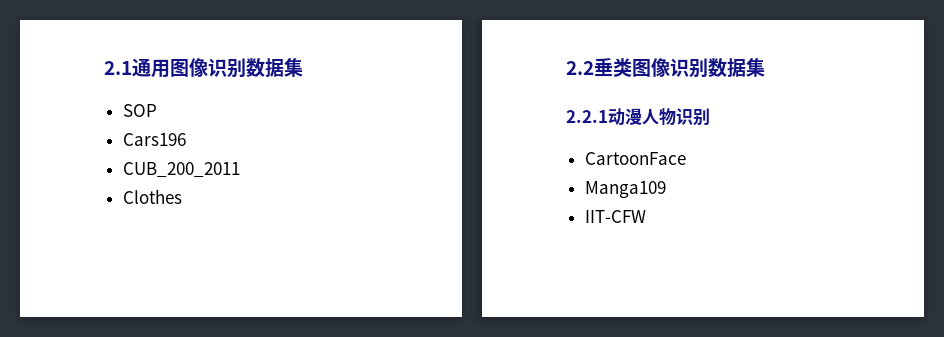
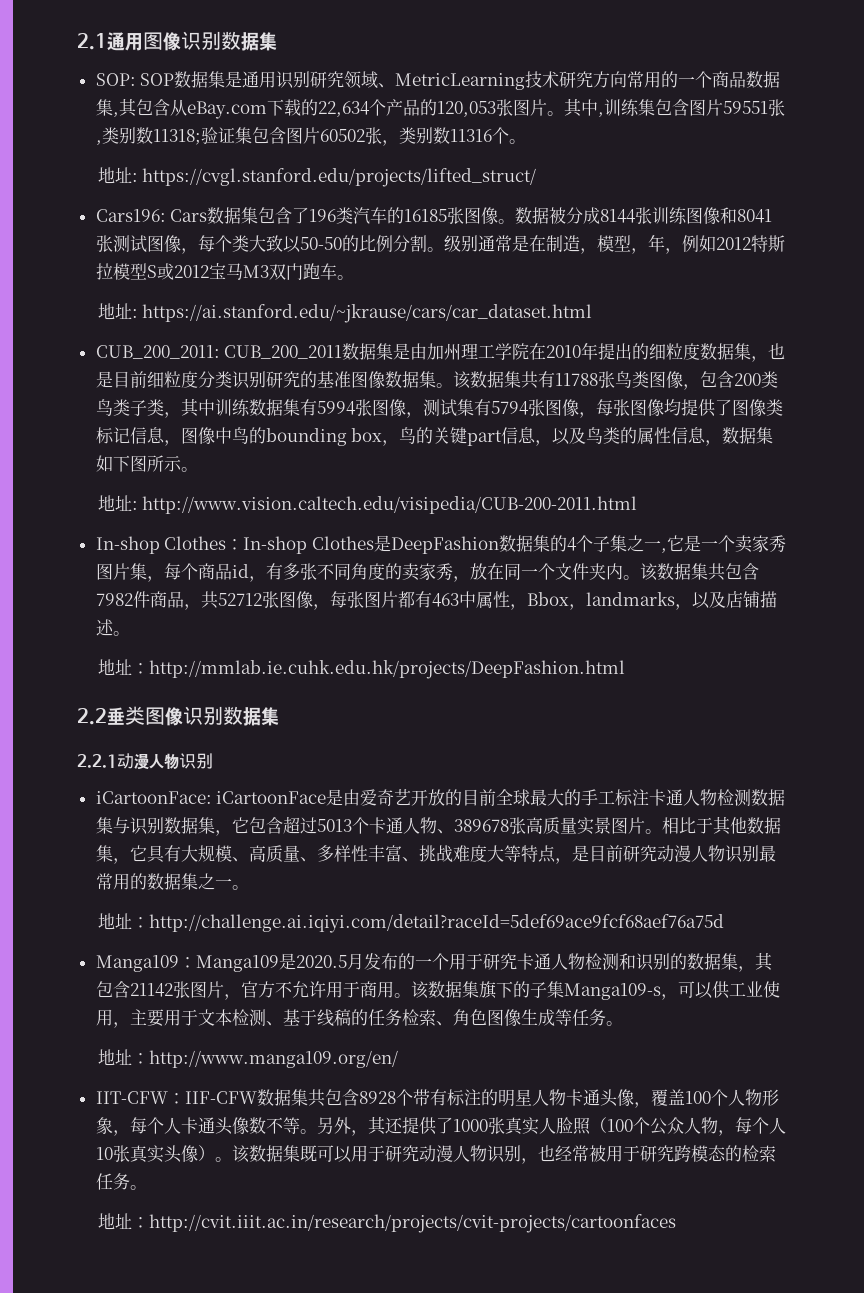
- SOP
- Cars196
- CUB_200_2011
- Clothes
+ SOP: SOP数据集是通用识别研究领域、MetricLearning技术研究方向常用的一个商品数据集,其包含从eBay.com下载的22,634个产品的120,053张图片。其中,训练集包含图片59551张,类别数11318;验证集包含图片60502张，类别数11316个。
+ 地址: https://cvgl.stanford.edu/projects/lifted_struct/
+ Cars196: Cars数据集包含了196类汽车的16185张图像。数据被分成8144张训练图像和8041张测试图像，每个类大致以50-50的比例分割。级别通常是在制造，模型，年，例如2012特斯拉模型S或2012宝马M3双门跑车。
+ 地址: https://ai.stanford.edu/~jkrause/cars/car_dataset.html
+ CUB_200_2011: CUB_200_2011数据集是由加州理工学院在2010年提出的细粒度数据集，也是目前细粒度分类识别研究的基准图像数据集。该数据集共有11788张鸟类图像，包含200类鸟类子类，其中训练数据集有5994张图像，测试集有5794张图像，每张图像均提供了图像类标记信息，图像中鸟的bounding box，鸟的关键part信息，以及鸟类的属性信息，数据集如下图所示。
+ 地址: http://www.vision.caltech.edu/visipedia/CUB-200-2011.html
+ In-shop Clothes：In-shop Clothes是DeepFashion数据集的4个子集之一,它是一个卖家秀图片集，每个商品id，有多张不同角度的卖家秀，放在同一个文件夹内。该数据集共包含7982件商品，共52712张图像，每张图片都有463中属性，Bbox，landmarks，以及店铺描述。
+ 地址：http://mmlab.ie.cuhk.edu.hk/projects/DeepFashion.html
- CartoonFace
- Manga109
- IIT-CFW
+ iCartoonFace: iCartoonFace是由爱奇艺开放的目前全球最大的手工标注卡通人物检测数据集与识别数据集，它包含超过5013个卡通人物、389678张高质量实景图片。相比于其他数据集，它具有大规模、高质量、多样性丰富、挑战难度大等特点，是目前研究动漫人物识别最常用的数据集之一。
+ 地址：http://challenge.ai.iqiyi.com/detail?raceId=5def69ace9fcf68aef76a75d
+ Manga109：Manga109是2020.5月发布的一个用于研究卡通人物检测和识别的数据集，其包含21142张图片，官方不允许用于商用。该数据集旗下的子集Manga109-s，可以供工业使用，主要用于文本检测、基于线稿的任务检索、角色图像生成等任务。
+ 地址：http://www.manga109.org/en/
+ IIT-CFW：IIF-CFW数据集共包含8928个带有标注的明星人物卡通头像，覆盖100个人物形象，每个人卡通头像数不等。另外，其还提供了1000张真实人脸照（100个公众人物，每个人10张真实头像）。该数据集既可以用于研究动漫人物识别，也经常被用于研究跨模态的检索任务。
+ 地址：http://cvit.iiit.ac.in/research/projects/cvit-projects/cartoonfaces

